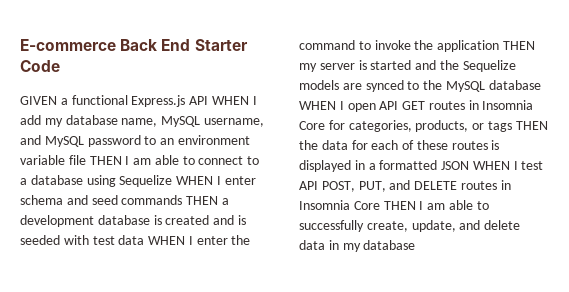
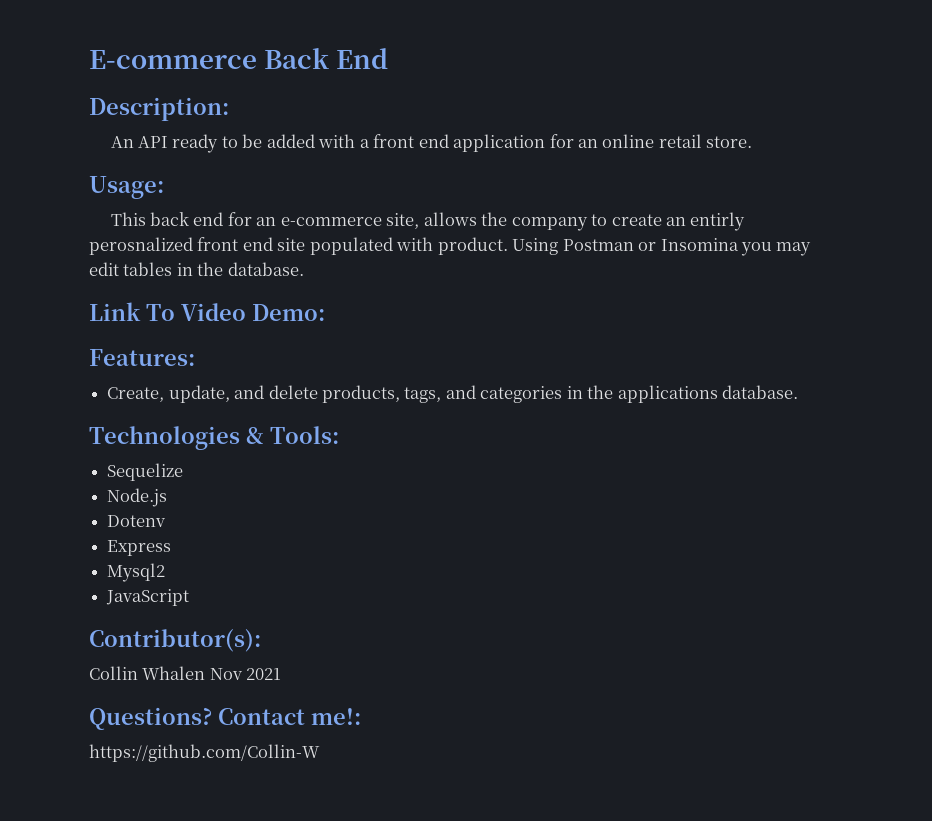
- E-commerce Back End Starter Code
- GIVEN a functional Express.js API WHEN I add my database name, MySQL username, and MySQL password to an environment variable file THEN I am able to connect to a database using Sequelize WHEN I enter schema and seed commands THEN a development database is created and is seeded with test data WHEN I enter the command to invoke the application THEN my server is started and the Sequelize models are synced to the MySQL database WHEN I open API GET routes in Insomnia Core for categories, products, or tags THEN the data for each of these routes is displayed in a formatted JSON WHEN I test API POST, PUT, and DELETE routes in Insomnia Core THEN I am able to successfully create, update, and delete data in my database
+ E-commerce Back End
+ Description:
+ An API ready to be added with a front end application for an online retail store.
+ Usage:
+ This back end for an e-commerce site, allows the company to create an entirly perosnalized front end site populated with product. Using Postman or Insomina you may edit tables in the database.
+ Link To Video Demo:
+ Features:
+ Create, update, and delete products, tags, and categories in the applications database.
+ Technologies & Tools:
+ Sequelize
+ Node.js
+ Dotenv
+ Express
+ Mysql2
+ JavaScript
+ Contributor(s):
+ Collin Whalen Nov 2021
+ Questions? Contact me!:
+ https://github.com/Collin-W

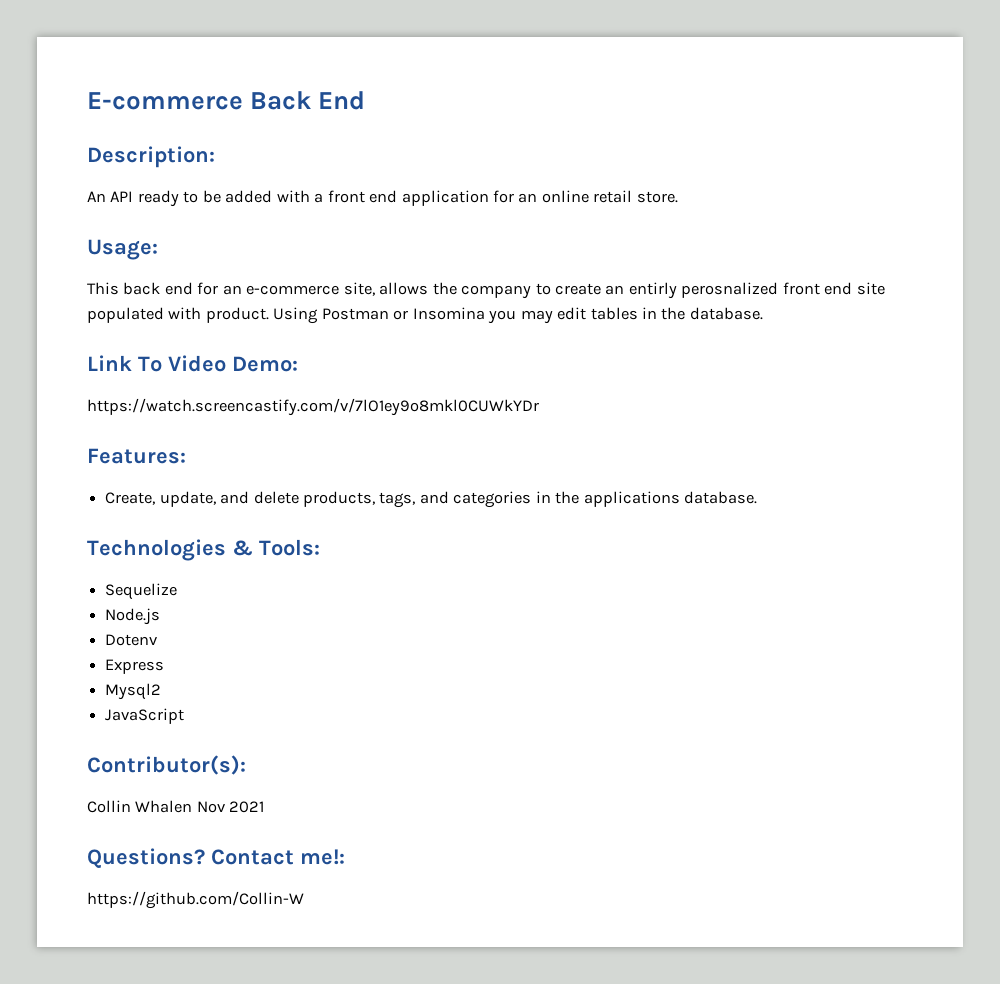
+ https://watch.screencastify.com/v/7lO1ey9o8mkl0CUWkYDr

